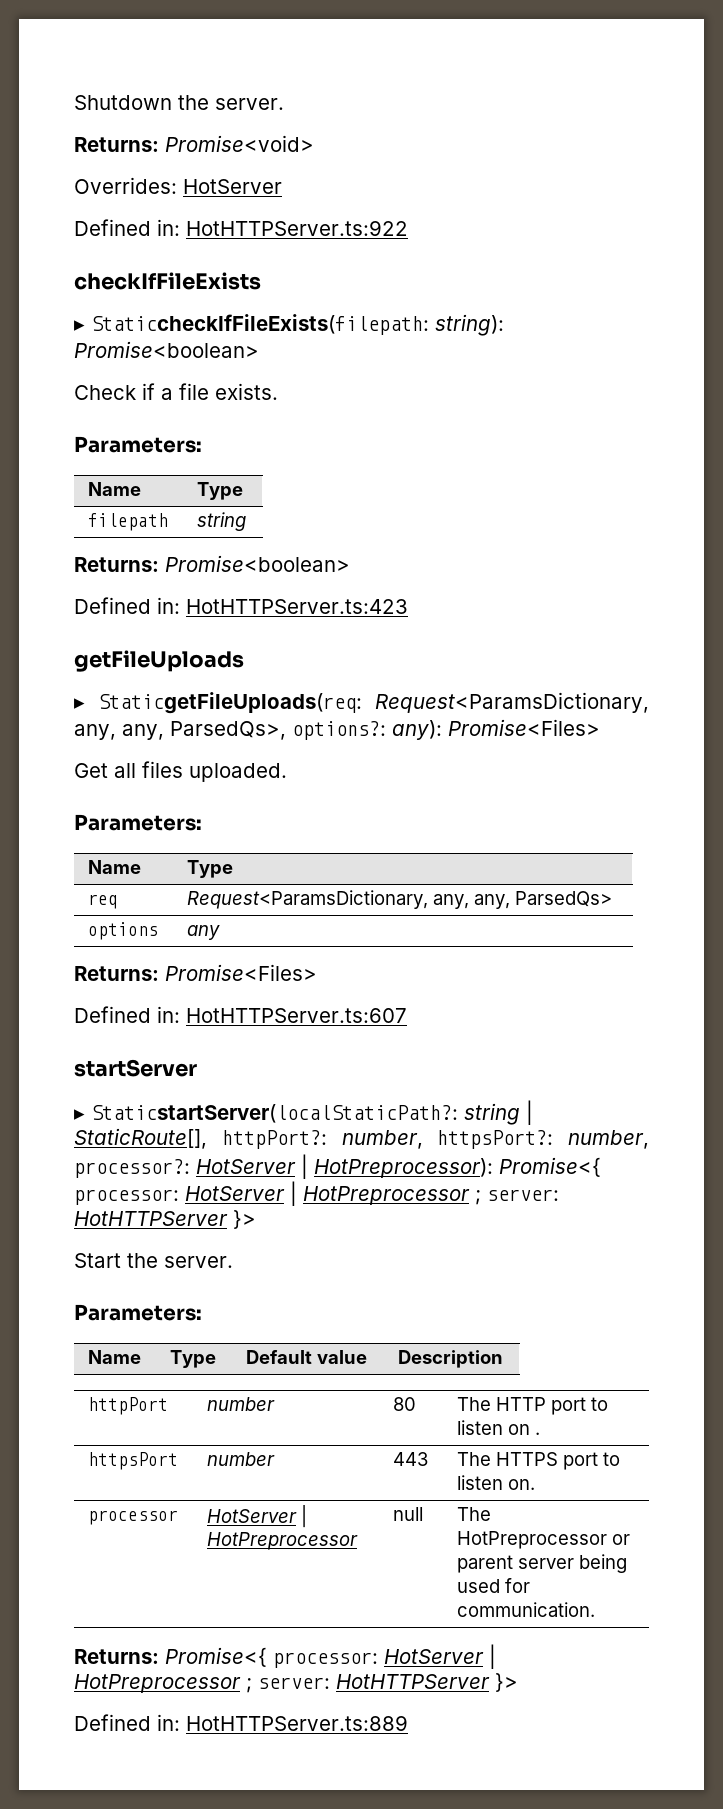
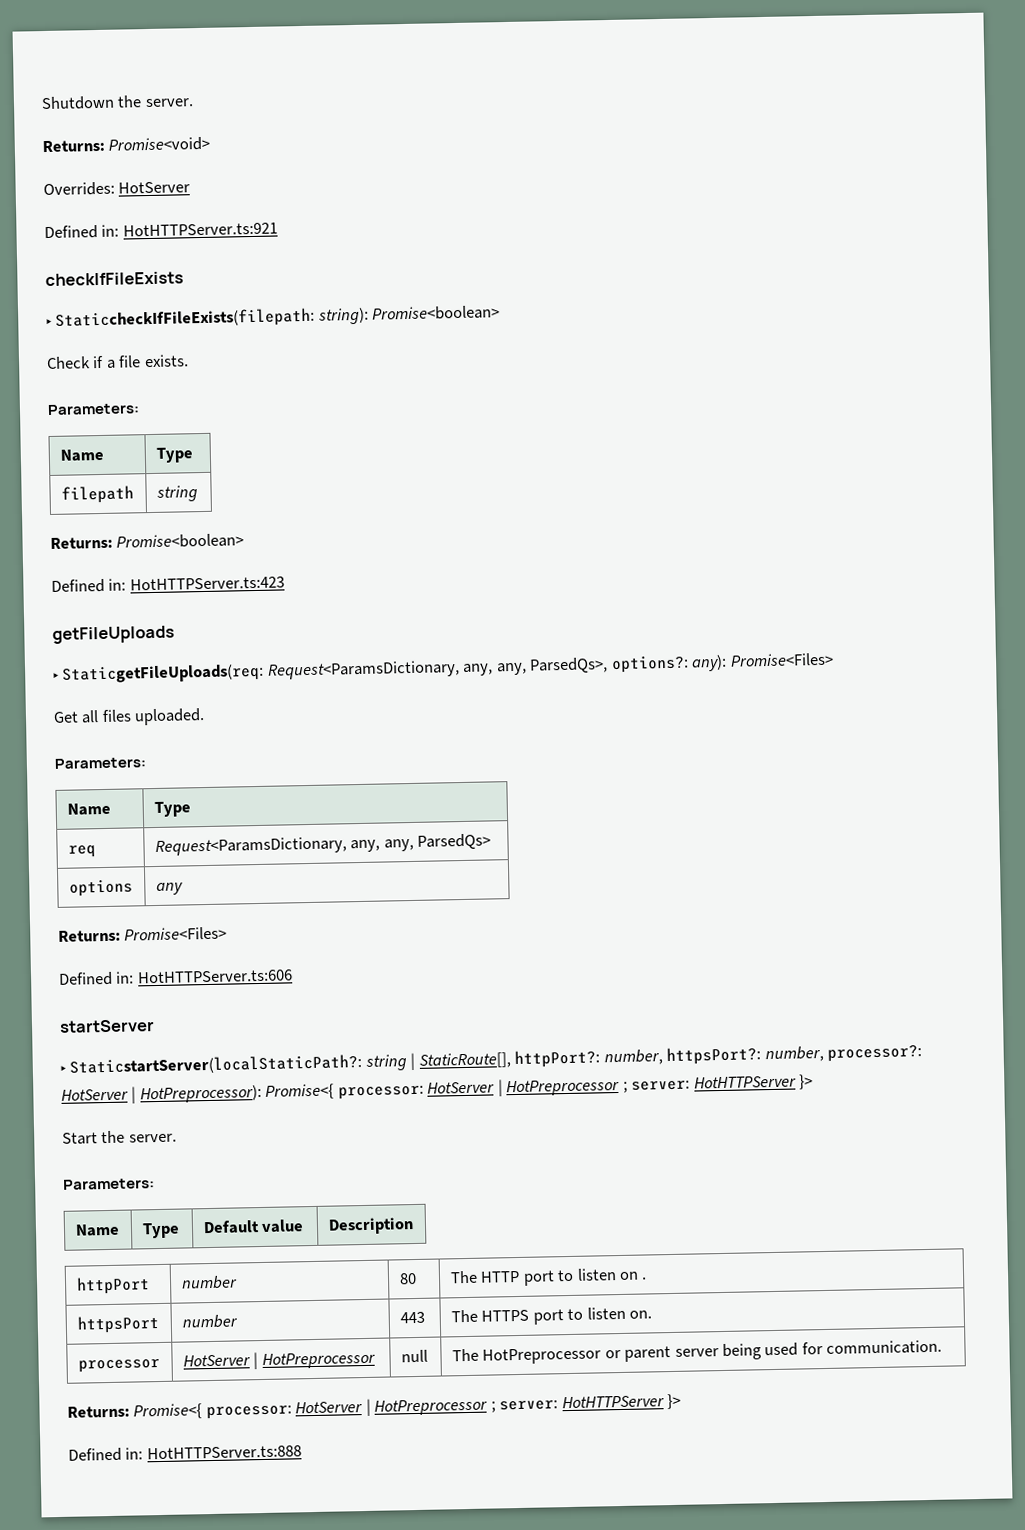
- Defined in: HotHTTPServer.ts:922
+ Defined in: HotHTTPServer.ts:921
- Defined in: HotHTTPServer.ts:607
+ Defined in: HotHTTPServer.ts:606
- Defined in: HotHTTPServer.ts:889
+ Defined in: HotHTTPServer.ts:888

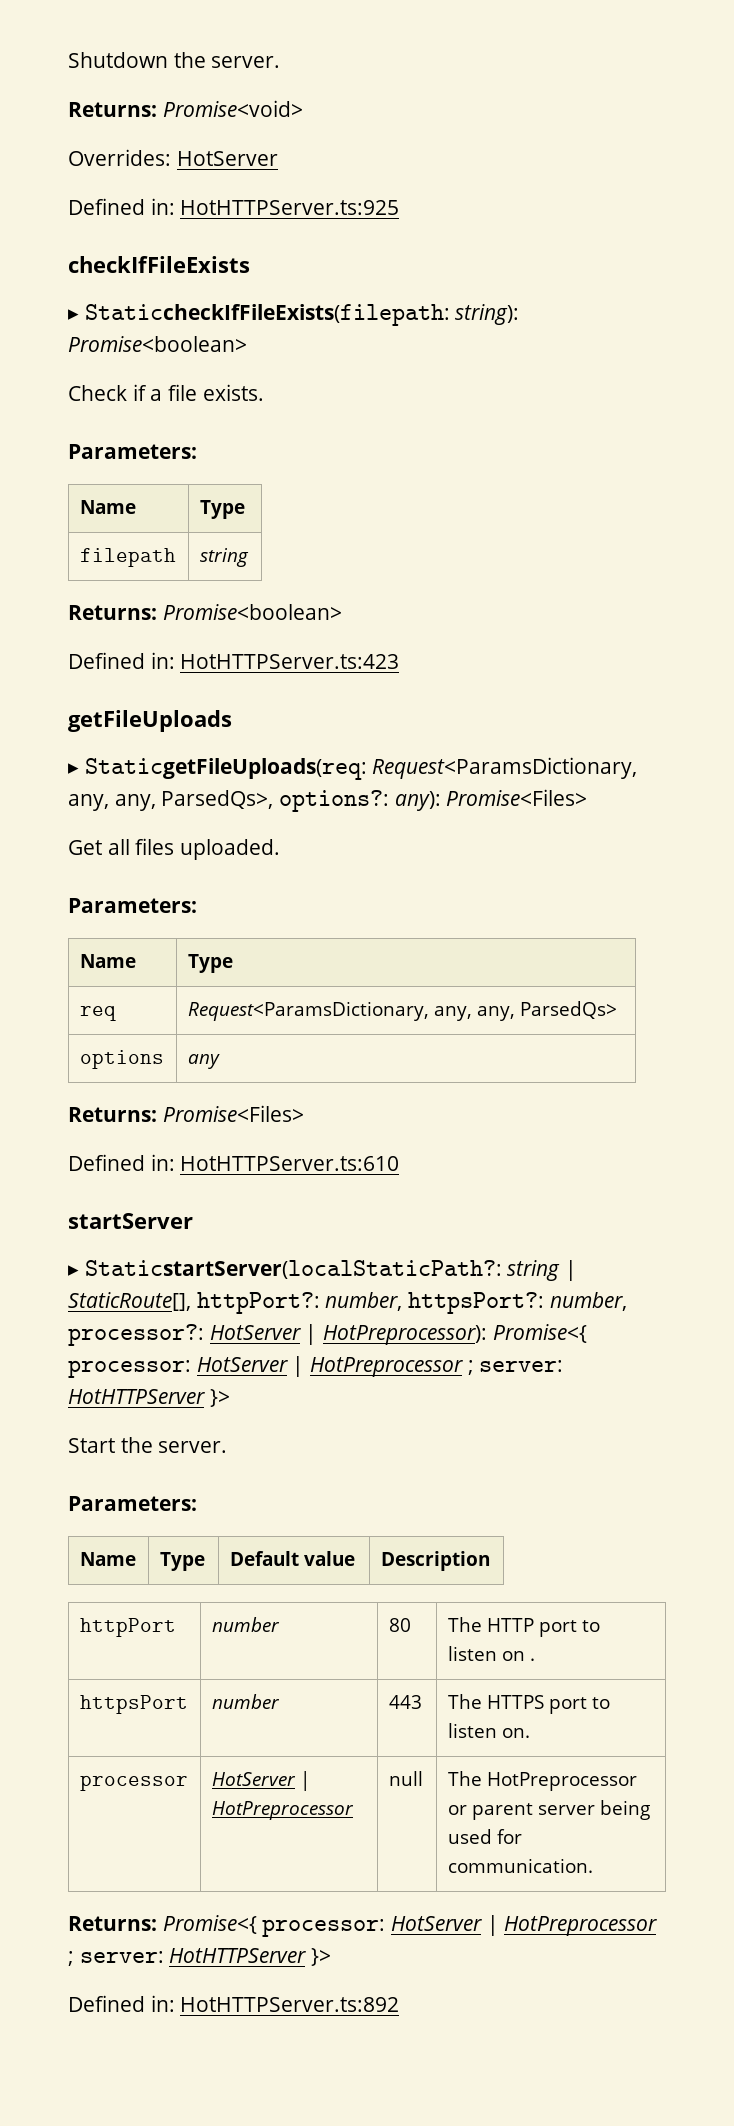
- Defined in: HotHTTPServer.ts:921
+ Defined in: HotHTTPServer.ts:925
- Defined in: HotHTTPServer.ts:606
+ Defined in: HotHTTPServer.ts:610
- Defined in: HotHTTPServer.ts:888
+ Defined in: HotHTTPServer.ts:892

